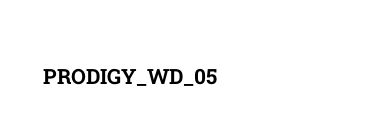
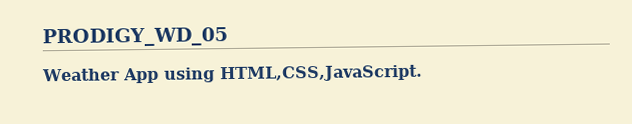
+ Weather App using HTML,CSS,JavaScript.

